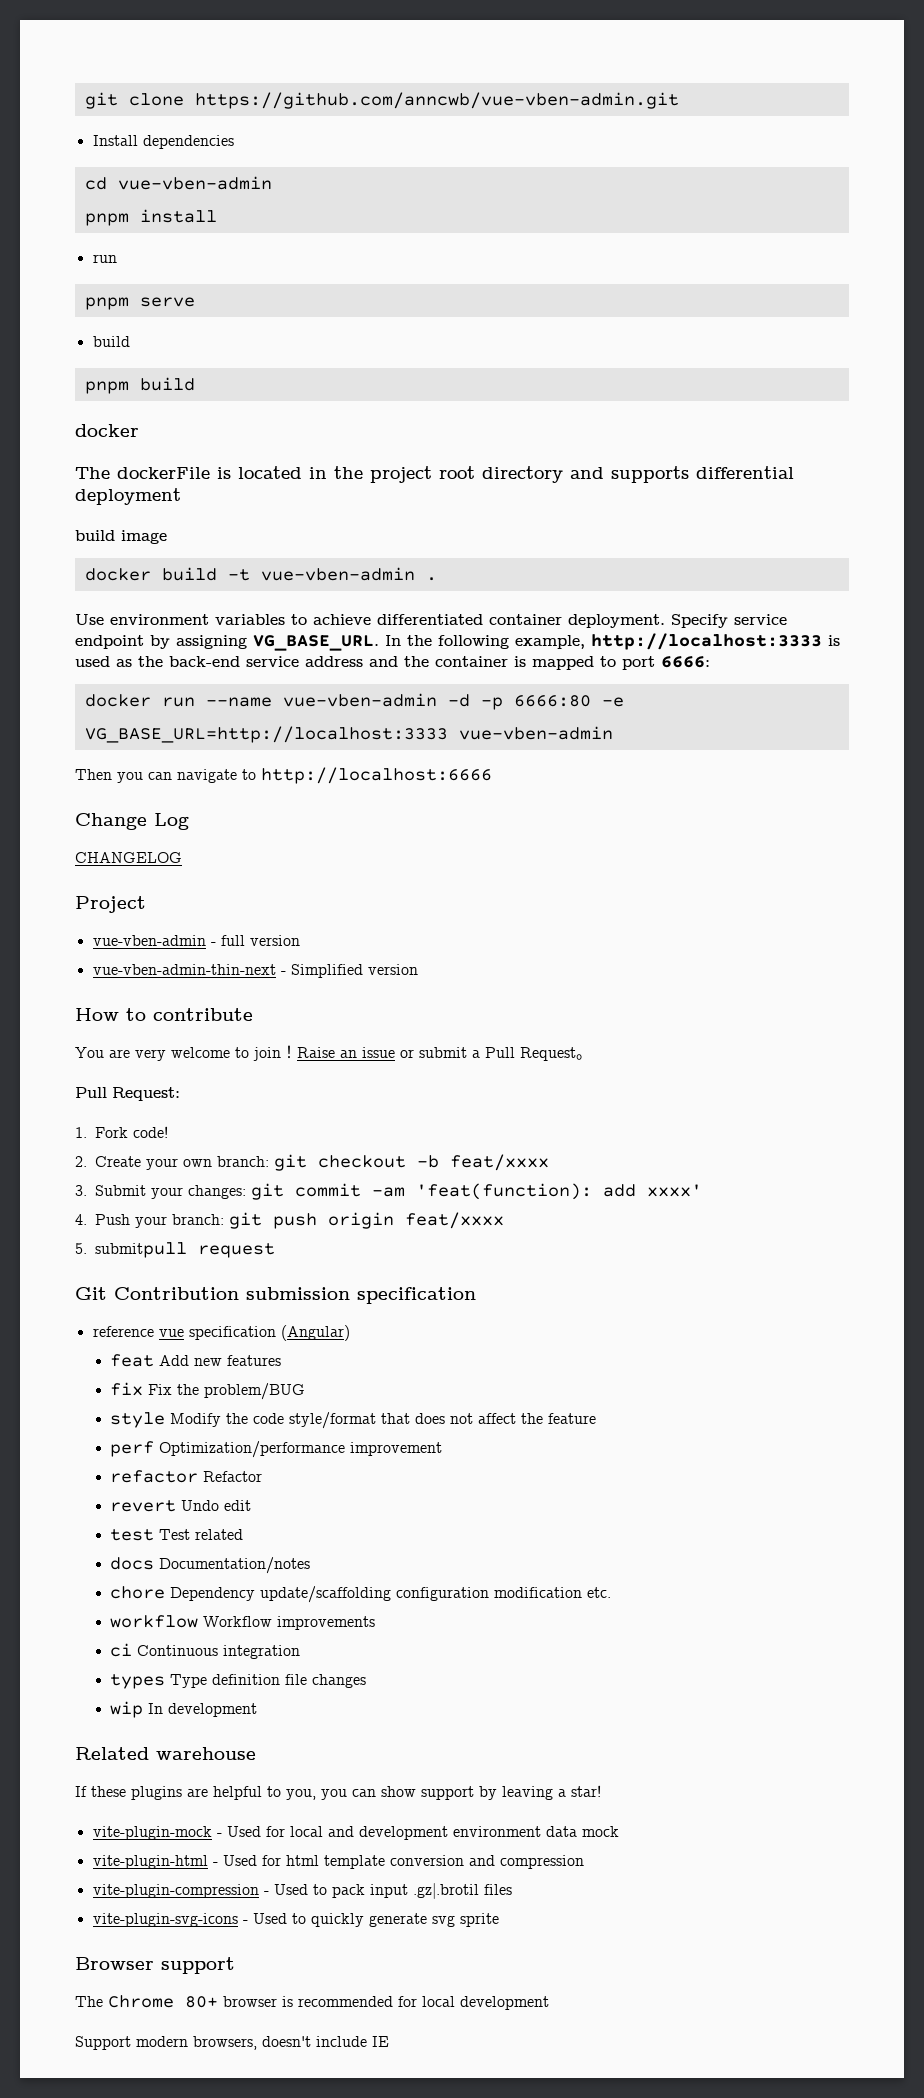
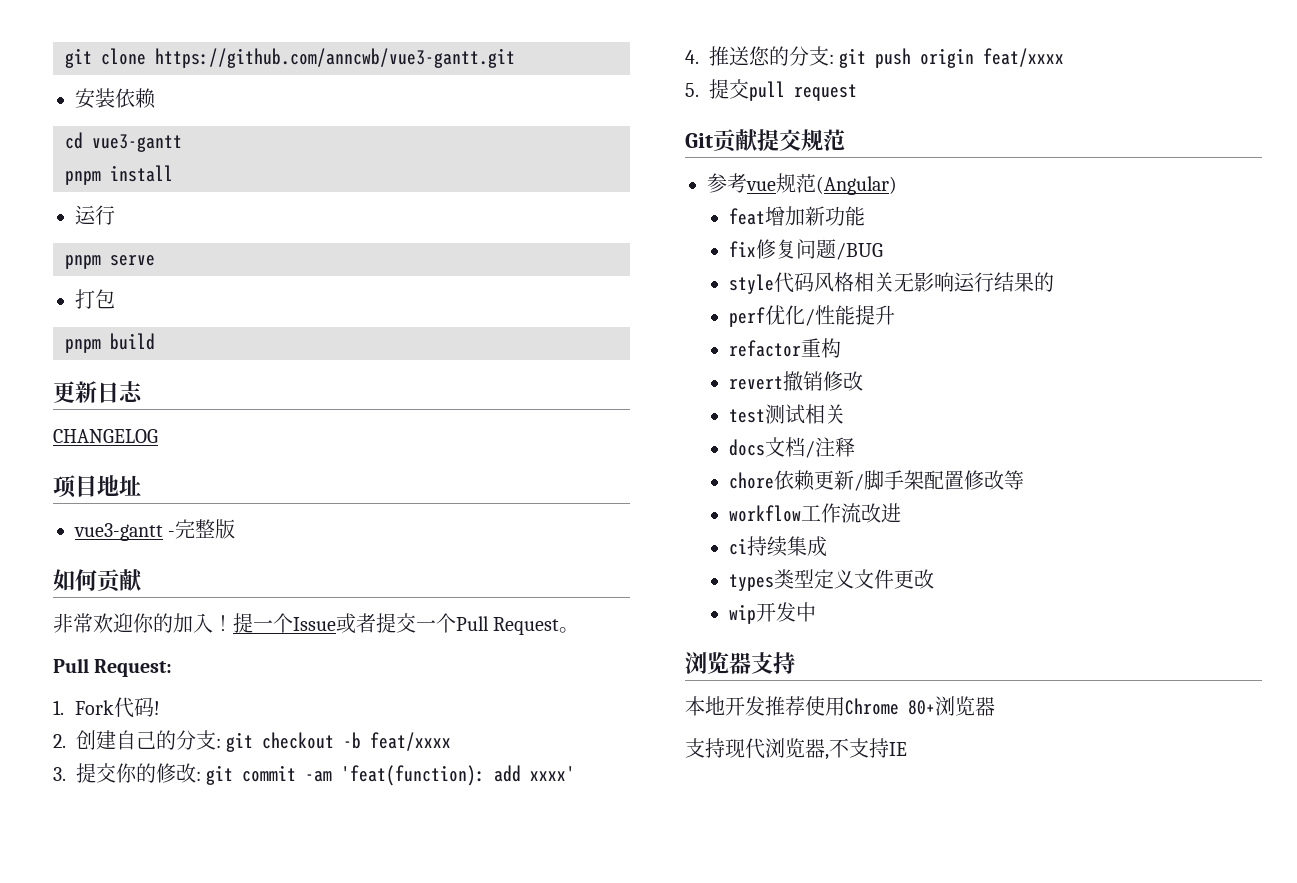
- git clone https://github.com/anncwb/vue-vben-admin.git
- Install dependencies
+ git clone https://github.com/anncwb/vue3-gantt.git
+ 安装依赖
- cd vue-vben-admin
+ cd vue3-gantt
  pnpm install
- run
+ 运行
  pnpm serve
- build
+ 打包
  pnpm build
- docker
- The dockerFile is located in the project root directory and supports differential deployment
- build image
- docker build -t vue-vben-admin .
- Use environment variables to achieve differentiated container deployment. Specify service endpoint by assigning VG_BASE_URL. In the following example, http://localhost:3333 is used as the back-end service address and the container is mapped to port 6666:
- docker run --name vue-vben-admin -d -p 6666:80 -e VG_BASE_URL=http://localhost:3333 vue-vben-admin
- Then you can navigate to http://localhost:6666
- Change Log
+ 更新日志
  CHANGELOG
- Project
- vue-vben-admin - full version
- vue-vben-admin-thin-next - Simplified version
- How to contribute
- You are very welcome to join！Raise an issue or submit a Pull Request。
+ 项目地址
+ vue3-gantt -完整版
+ 如何贡献
+ 非常欢迎你的加入！提一个Issue或者提交一个Pull Request。
- 1. Fork code!
+ 1. Fork代码!
- 2. Create your own branch: git checkout -b feat/xxxx
+ 2.创建自己的分支: git checkout -b feat/xxxx
- 3. Submit your changes: git commit -am 'feat(function): add xxxx'
+ 3.提交你的修改: git commit -am 'feat(function): add xxxx'
- 4. Push your branch: git push origin feat/xxxx
+ 4.推送您的分支: git push origin feat/xxxx
- 5. submitpull request
+ 5.提交pull request
- Git Contribution submission specification
- reference vue specification (Angular)
- feat Add new features
- fix Fix the problem/BUG
- style Modify the code style/format that does not affect the feature
- perf Optimization/performance improvement
+ Git贡献提交规范
+ 参考vue规范(Angular)
+ feat增加新功能
+ fix修复问题/BUG
+ style代码风格相关无影响运行结果的
+ perf优化/性能提升
- refactor Refactor
+ refactor重构
- revert Undo edit
+ revert撤销修改
- test Test related
+ test测试相关
- docs Documentation/notes
- chore Dependency update/scaffolding configuration modification etc.
+ docs文档/注释
+ chore依赖更新/脚手架配置修改等
- workflow Workflow improvements
+ workflow工作流改进
- ci Continuous integration
+ ci持续集成
- types Type definition file changes
- wip In development
- Related warehouse
- If these plugins are helpful to you, you can show support by leaving a star!
- vite-plugin-mock - Used for local and development environment data mock
- vite-plugin-html - Used for html template conversion and compression
- vite-plugin-compression - Used to pack input .gz|.brotil files
- vite-plugin-svg-icons - Used to quickly generate svg sprite
- Browser support
- The Chrome 80+ browser is recommended for local development
- Support modern browsers, doesn't include IE
+ types类型定义文件更改
+ wip开发中
+ 浏览器支持
+ 本地开发推荐使用Chrome 80+浏览器
+ 支持现代浏览器,不支持IE

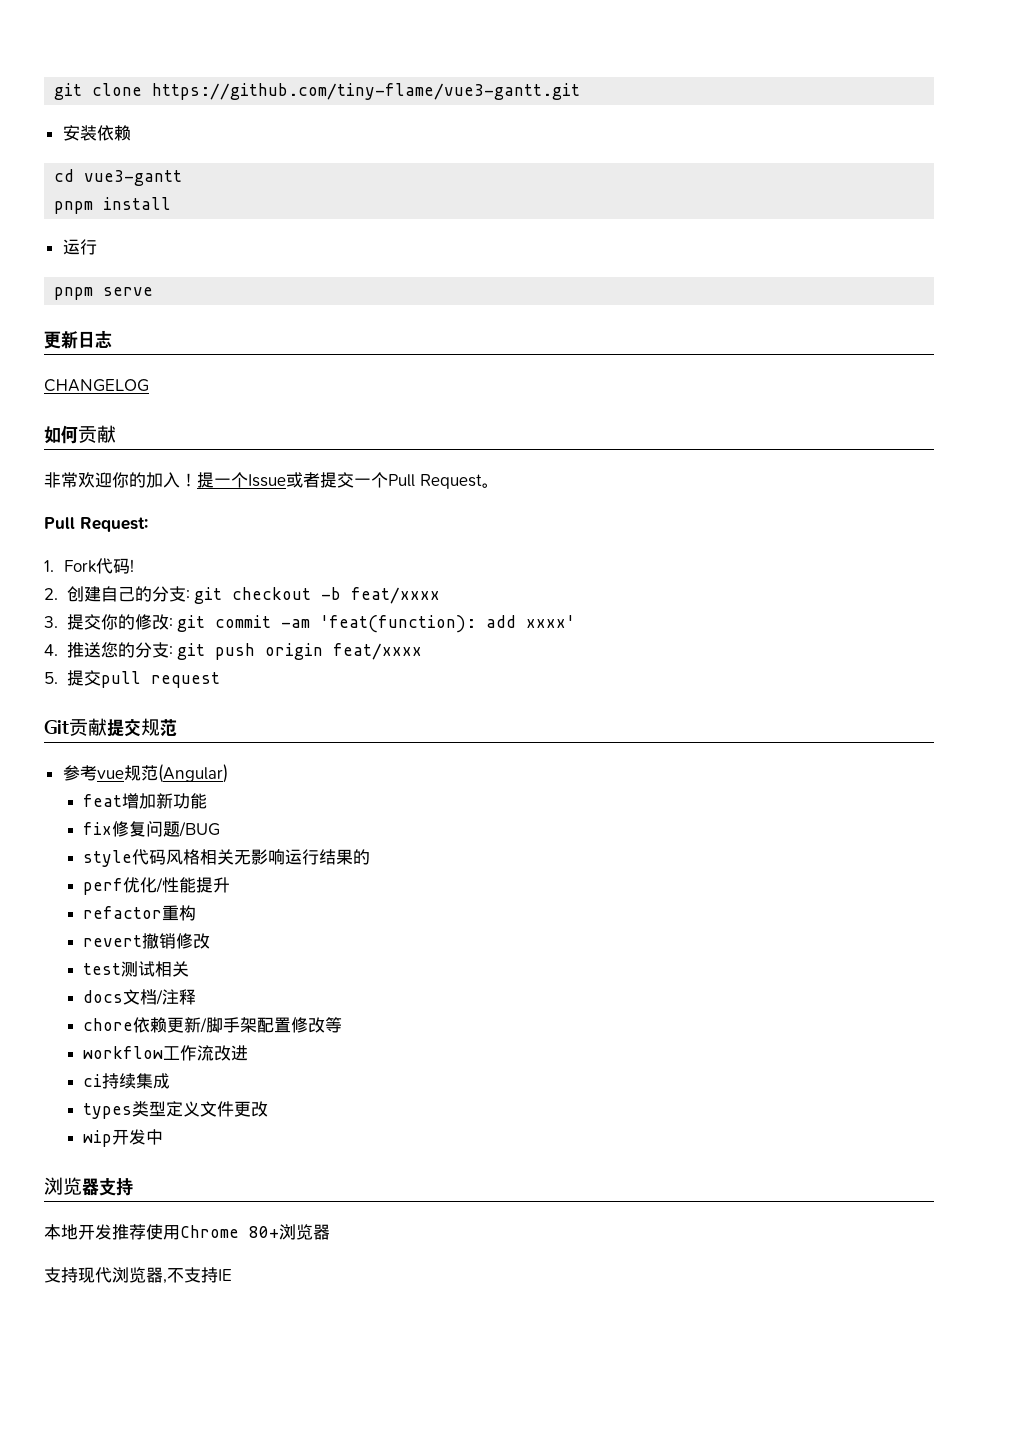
- git clone https://github.com/anncwb/vue3-gantt.git
+ git clone https://github.com/tiny-flame/vue3-gantt.git
- 打包
- pnpm build
- 项目地址
- vue3-gantt -完整版

